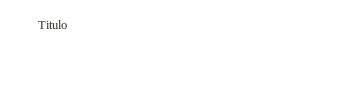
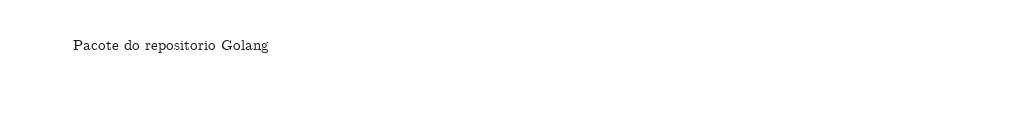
- Titulo
+ Pacote do repositorio Golang

